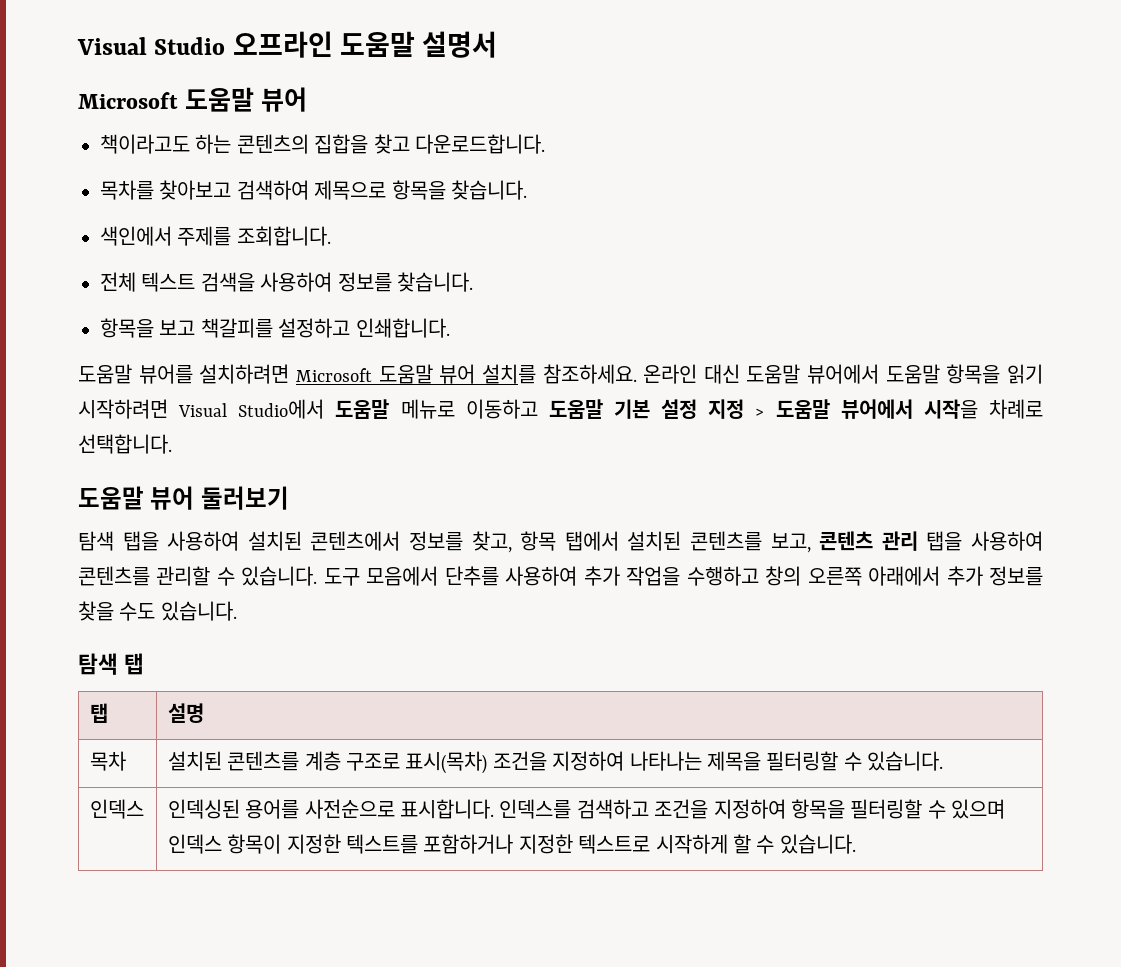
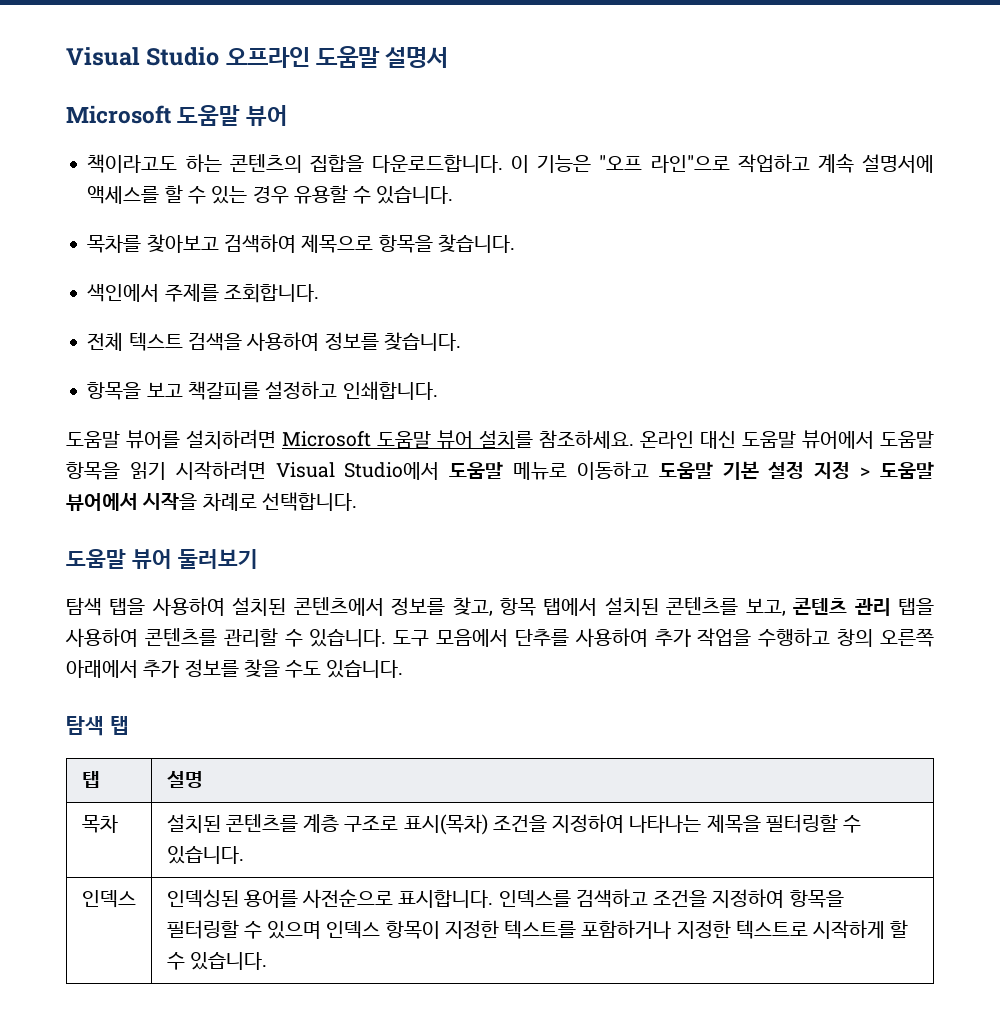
- 책이라고도 하는 콘텐츠의 집합을 찾고 다운로드합니다.
+ 책이라고도 하는 콘텐츠의 집합을 다운로드합니다. 이 기능은 "오프 라인"으로 작업하고 계속 설명서에 액세스를 할 수 있는 경우 유용할 수 있습니다.

